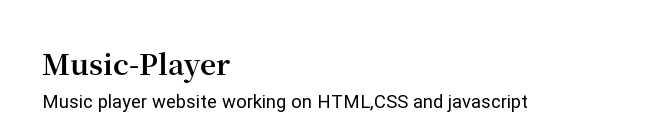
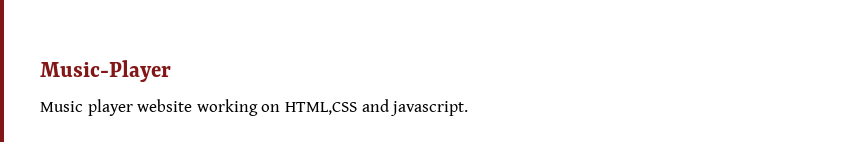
- Music player website working on HTML,CSS and javascript
+ Music player website working on HTML,CSS and javascript.

